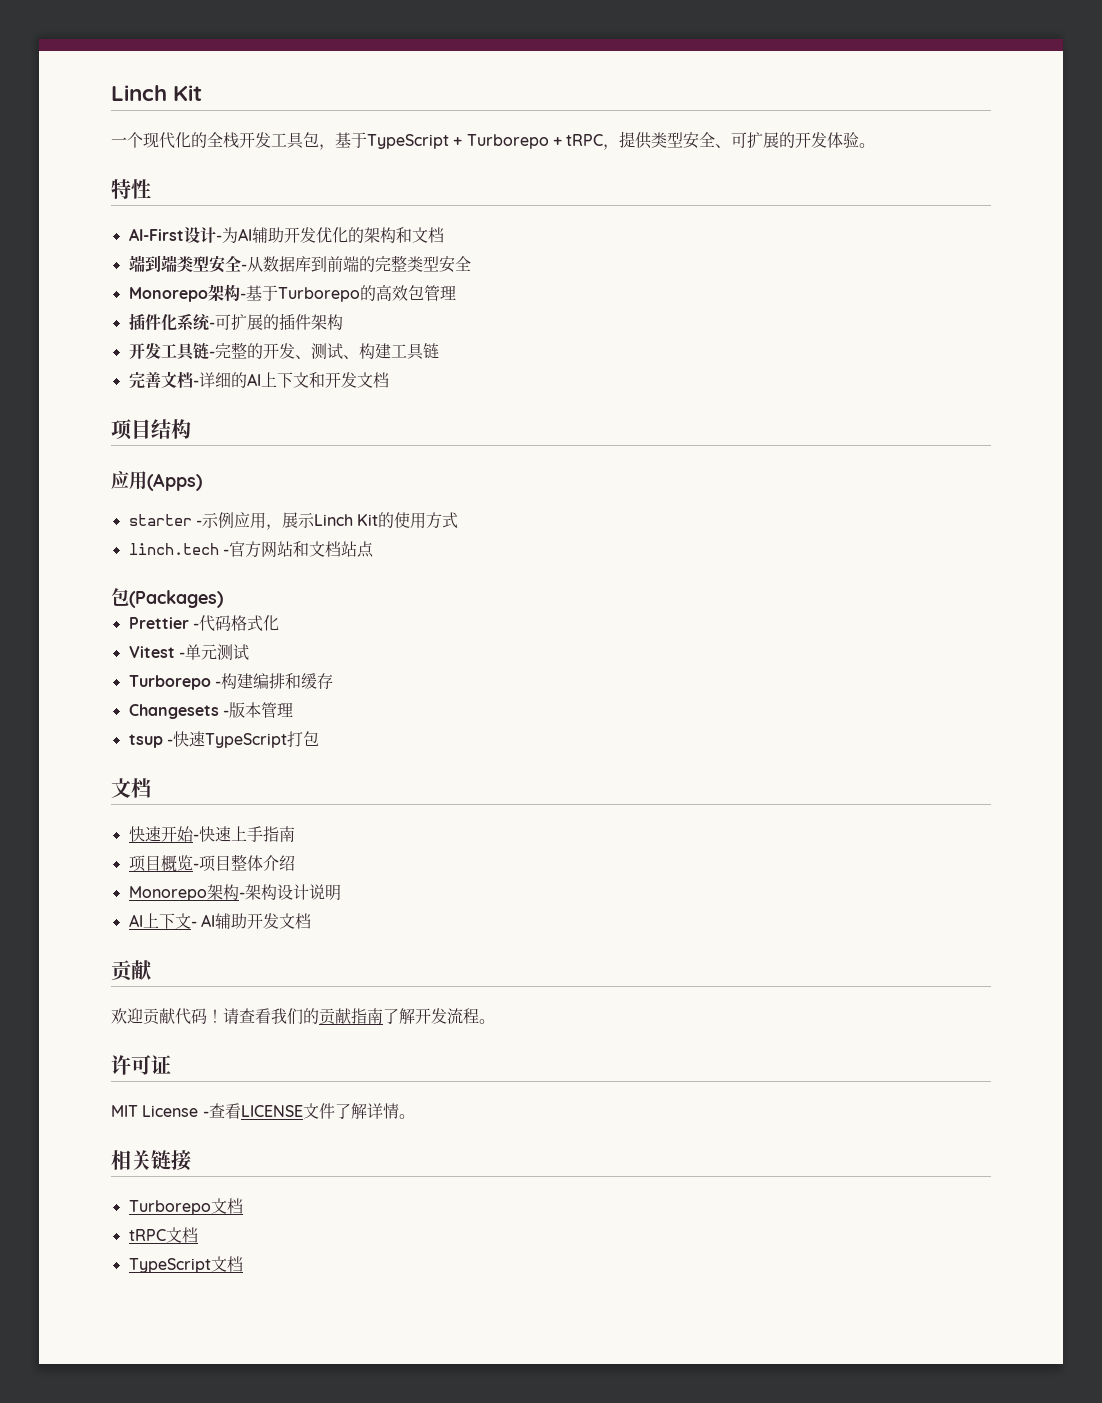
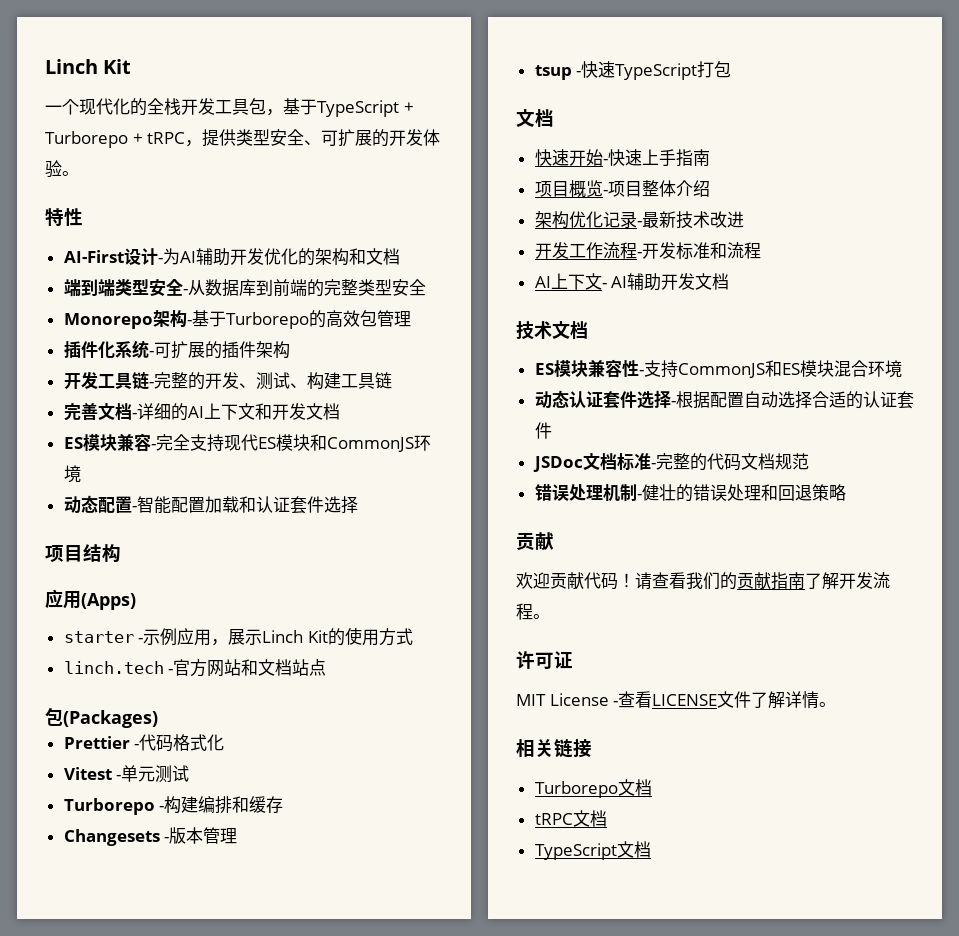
+ ES模块兼容-完全支持现代ES模块和CommonJS环境
+ 动态配置-智能配置加载和认证套件选择
- Monorepo架构-架构设计说明
+ 架构优化记录-最新技术改进
+ 开发工作流程-开发标准和流程
+ 技术文档
+ ES模块兼容性-支持CommonJS和ES模块混合环境
+ 动态认证套件选择-根据配置自动选择合适的认证套件
+ JSDoc文档标准-完整的代码文档规范
+ 错误处理机制-健壮的错误处理和回退策略

